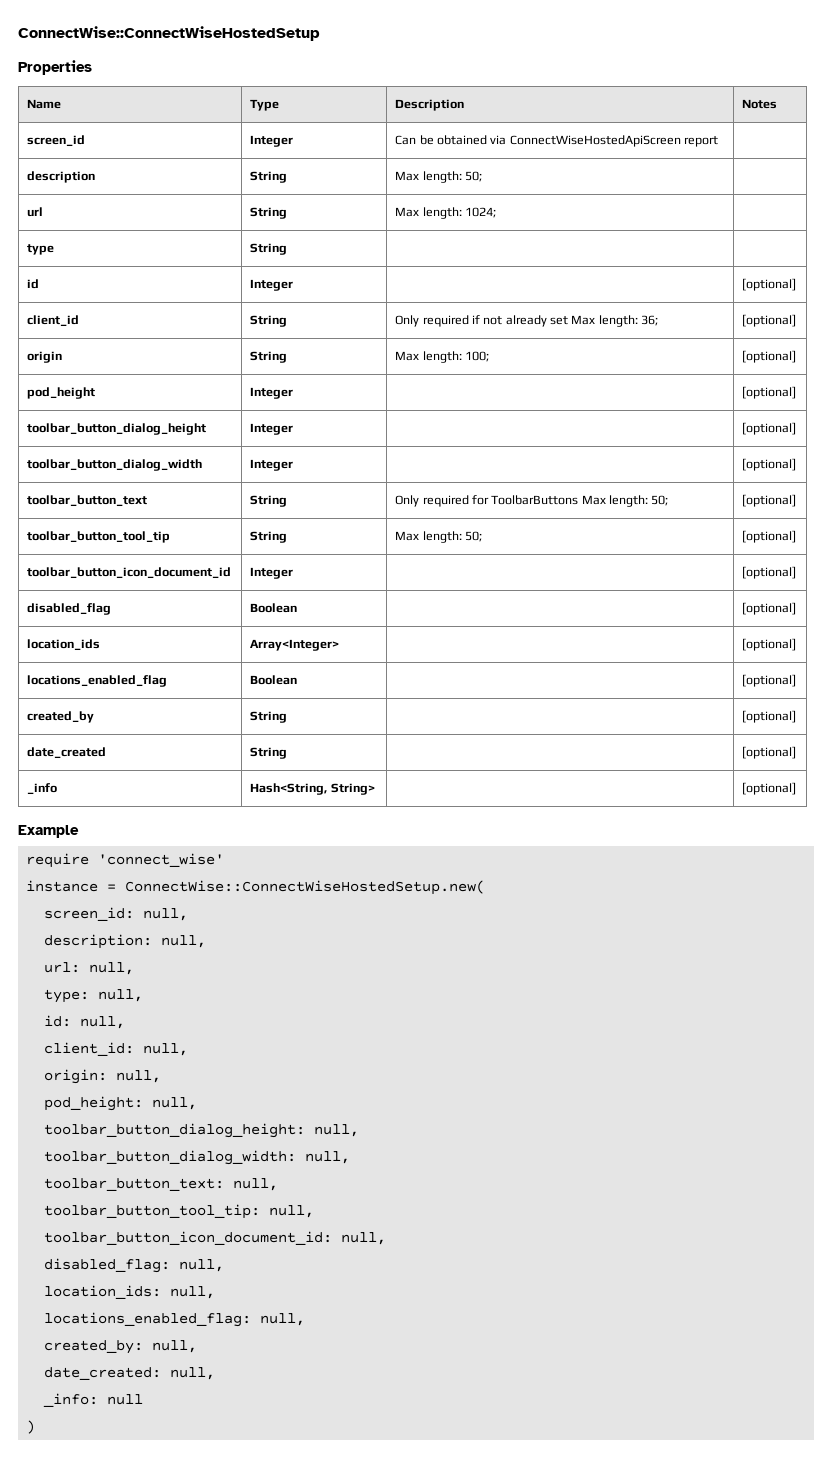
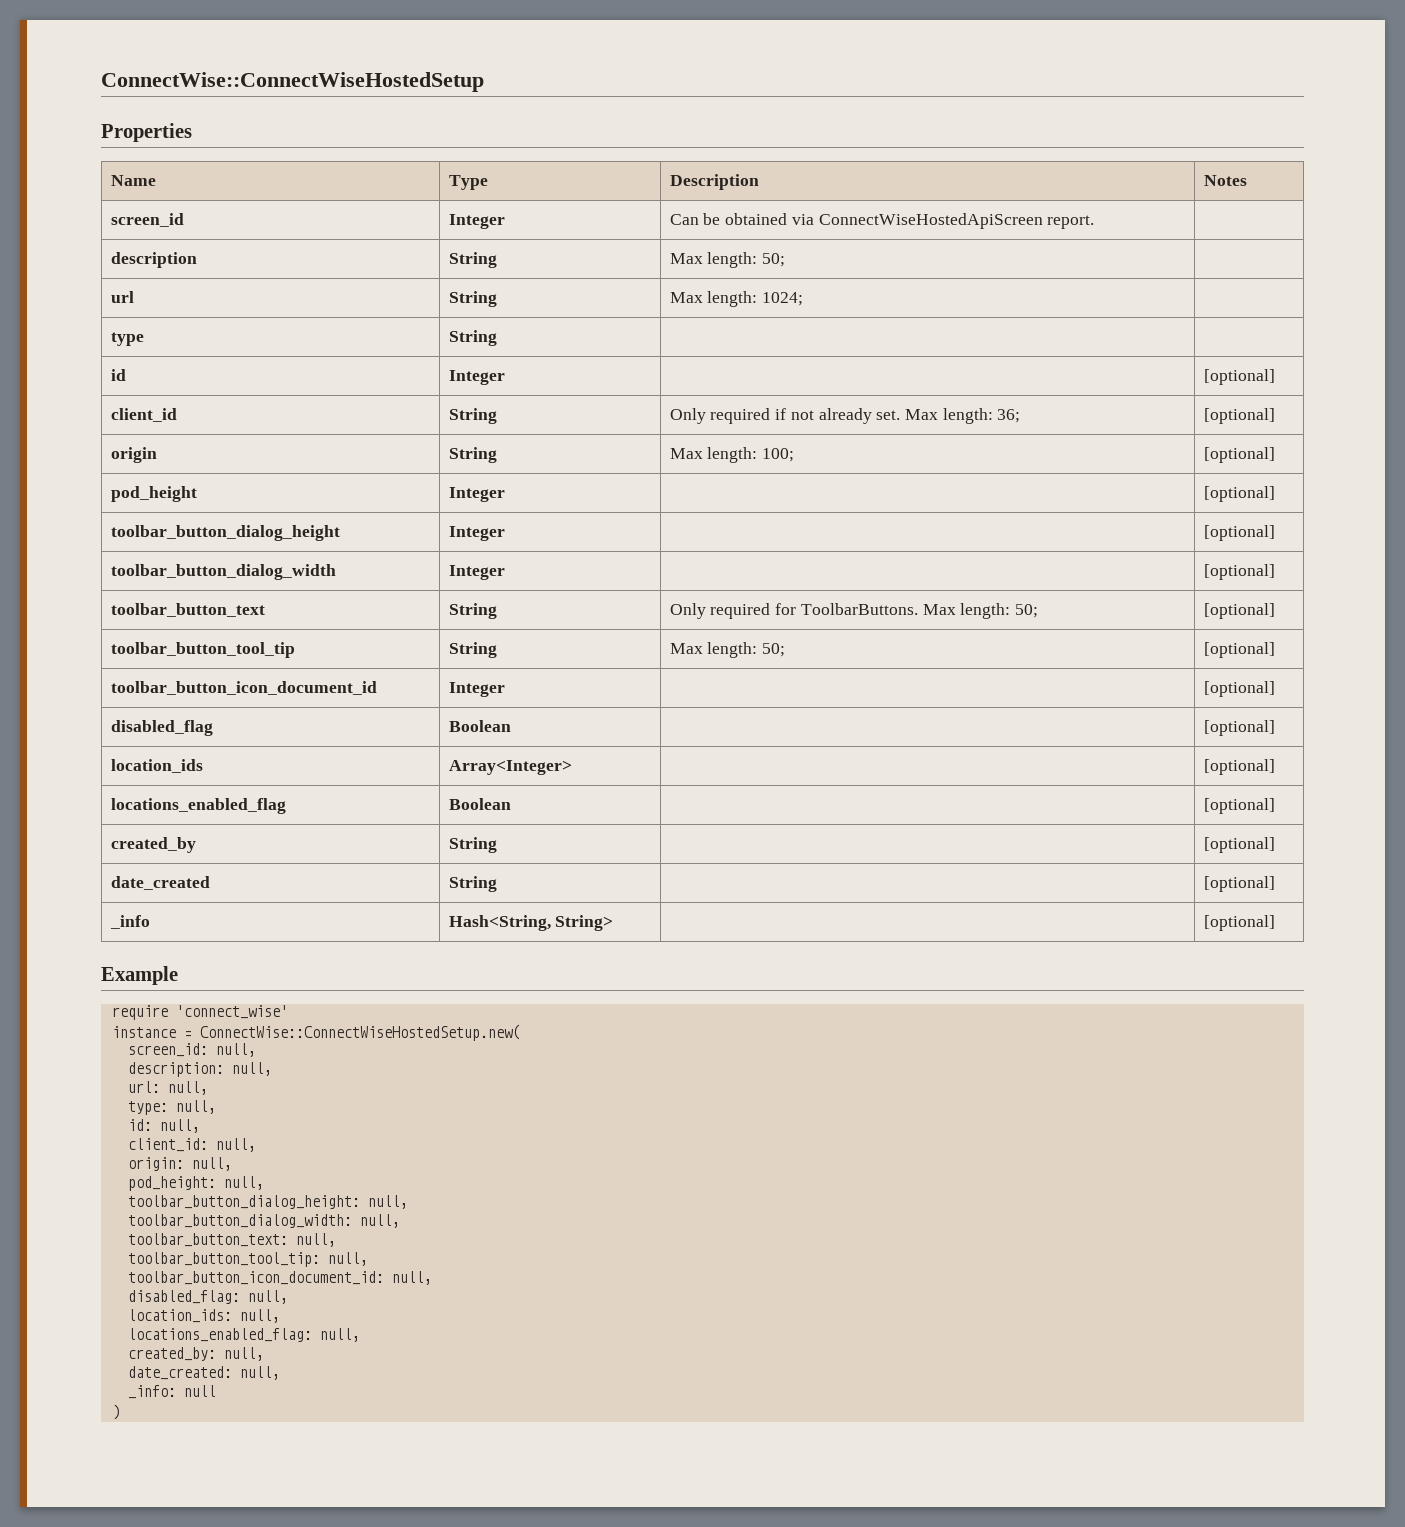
- screen_id | Integer | Can be obtained via ConnectWiseHostedApiScreen report |
+ screen_id | Integer | Can be obtained via ConnectWiseHostedApiScreen report. |
- client_id | String | Only required if not already set Max length: 36; | [optional]
+ client_id | String | Only required if not already set. Max length: 36; | [optional]
- toolbar_button_text | String | Only required for ToolbarButtons Max length: 50; | [optional]
+ toolbar_button_text | String | Only required for ToolbarButtons. Max length: 50; | [optional]

